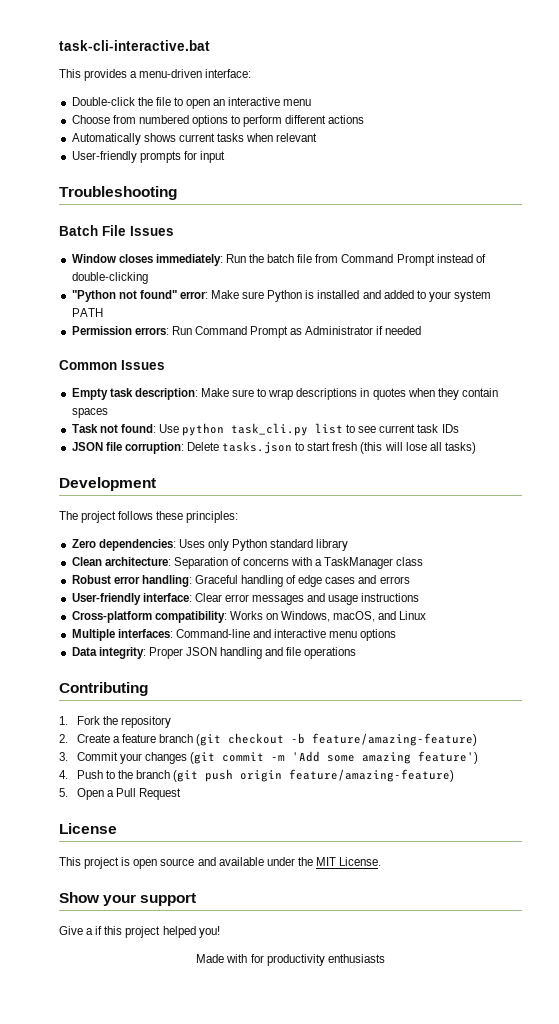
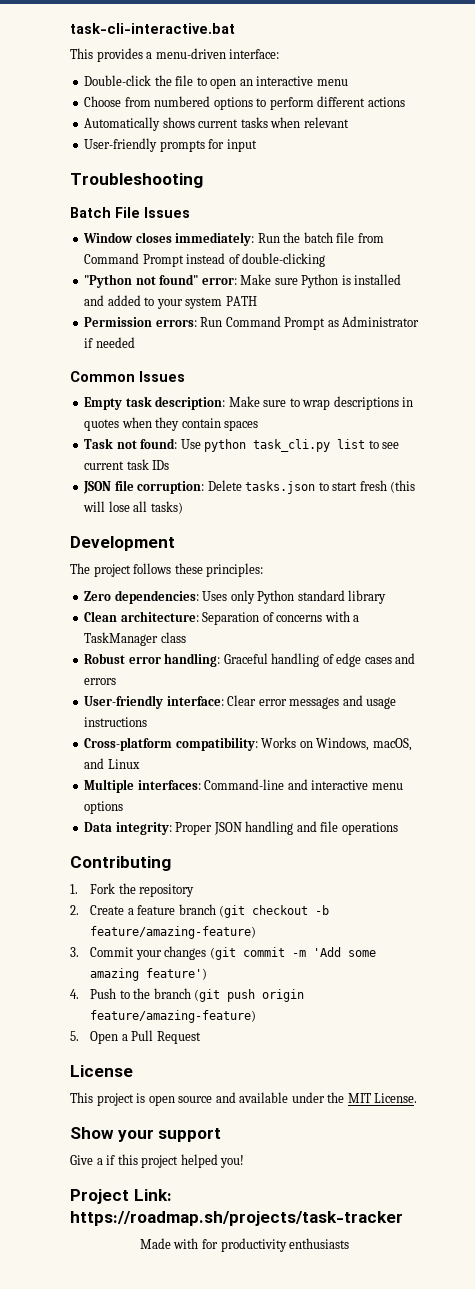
+ Project Link: https://roadmap.sh/projects/task-tracker

